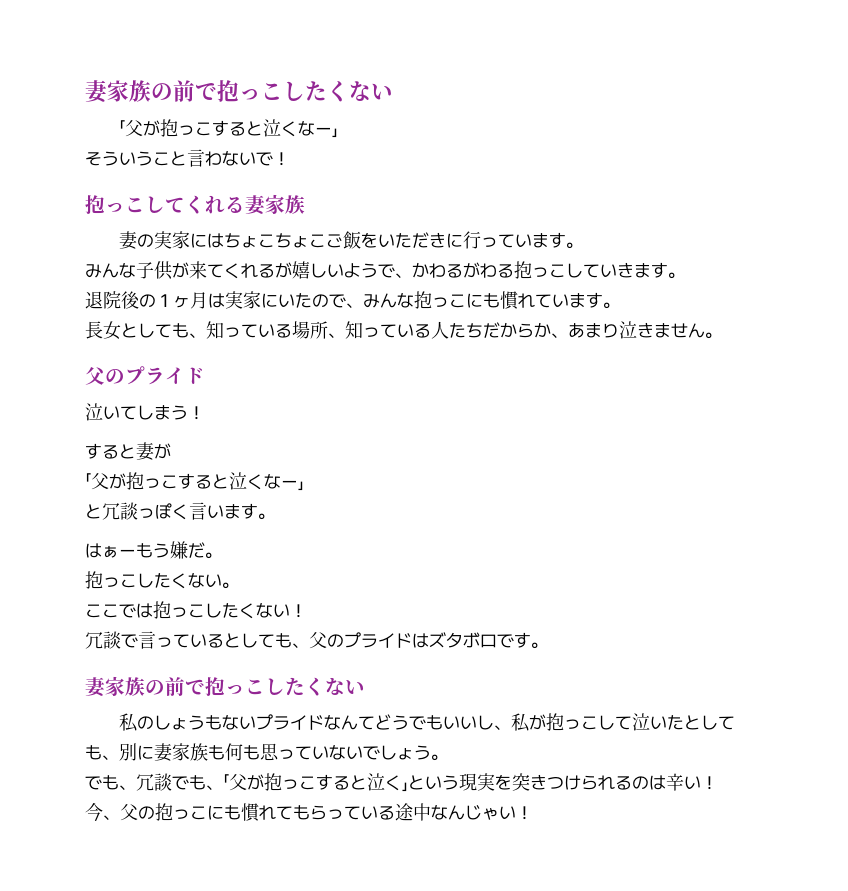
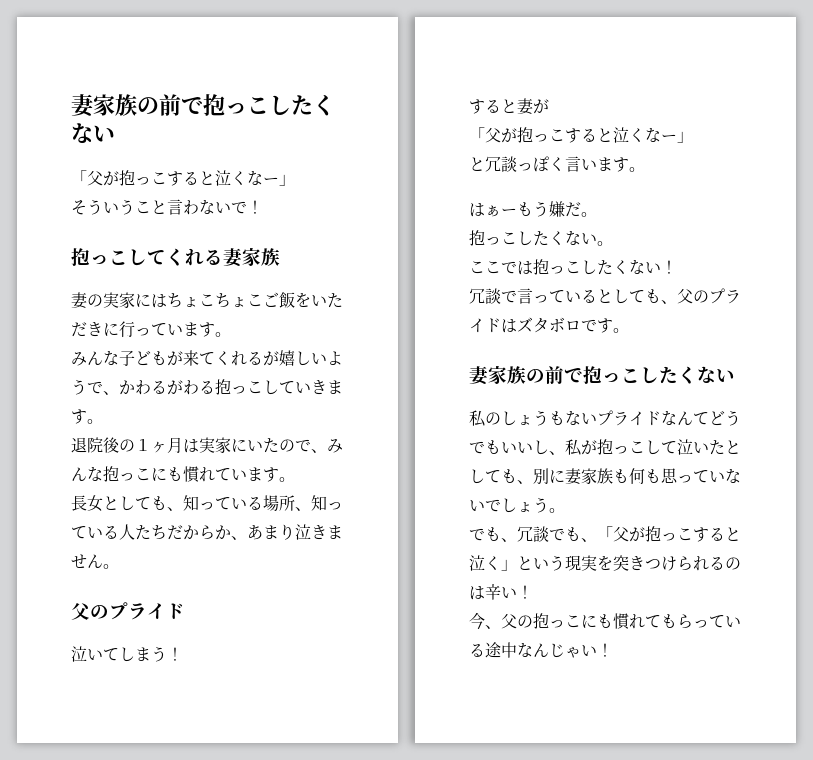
- みんな子供が来てくれるが嬉しいようで、かわるがわる抱っこしていきます。
+ みんな子どもが来てくれるが嬉しいようで、かわるがわる抱っこしていきます。

